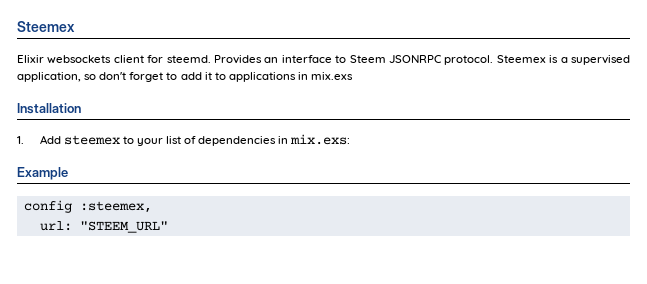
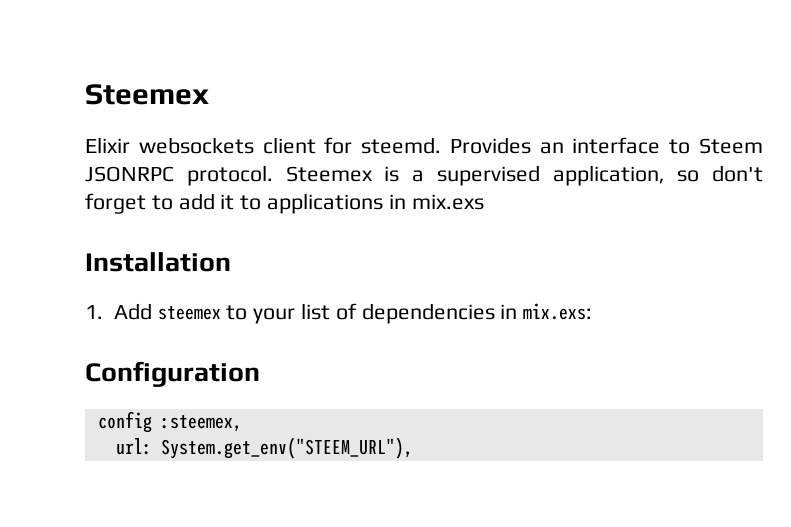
- Example
+ Configuration
- url: "STEEM_URL"
+ url: System.get_env("STEEM_URL"),

